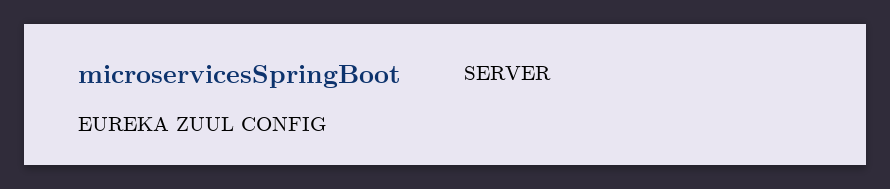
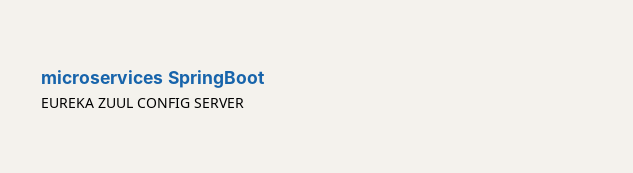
- microservicesSpringBoot
+ microservices SpringBoot

